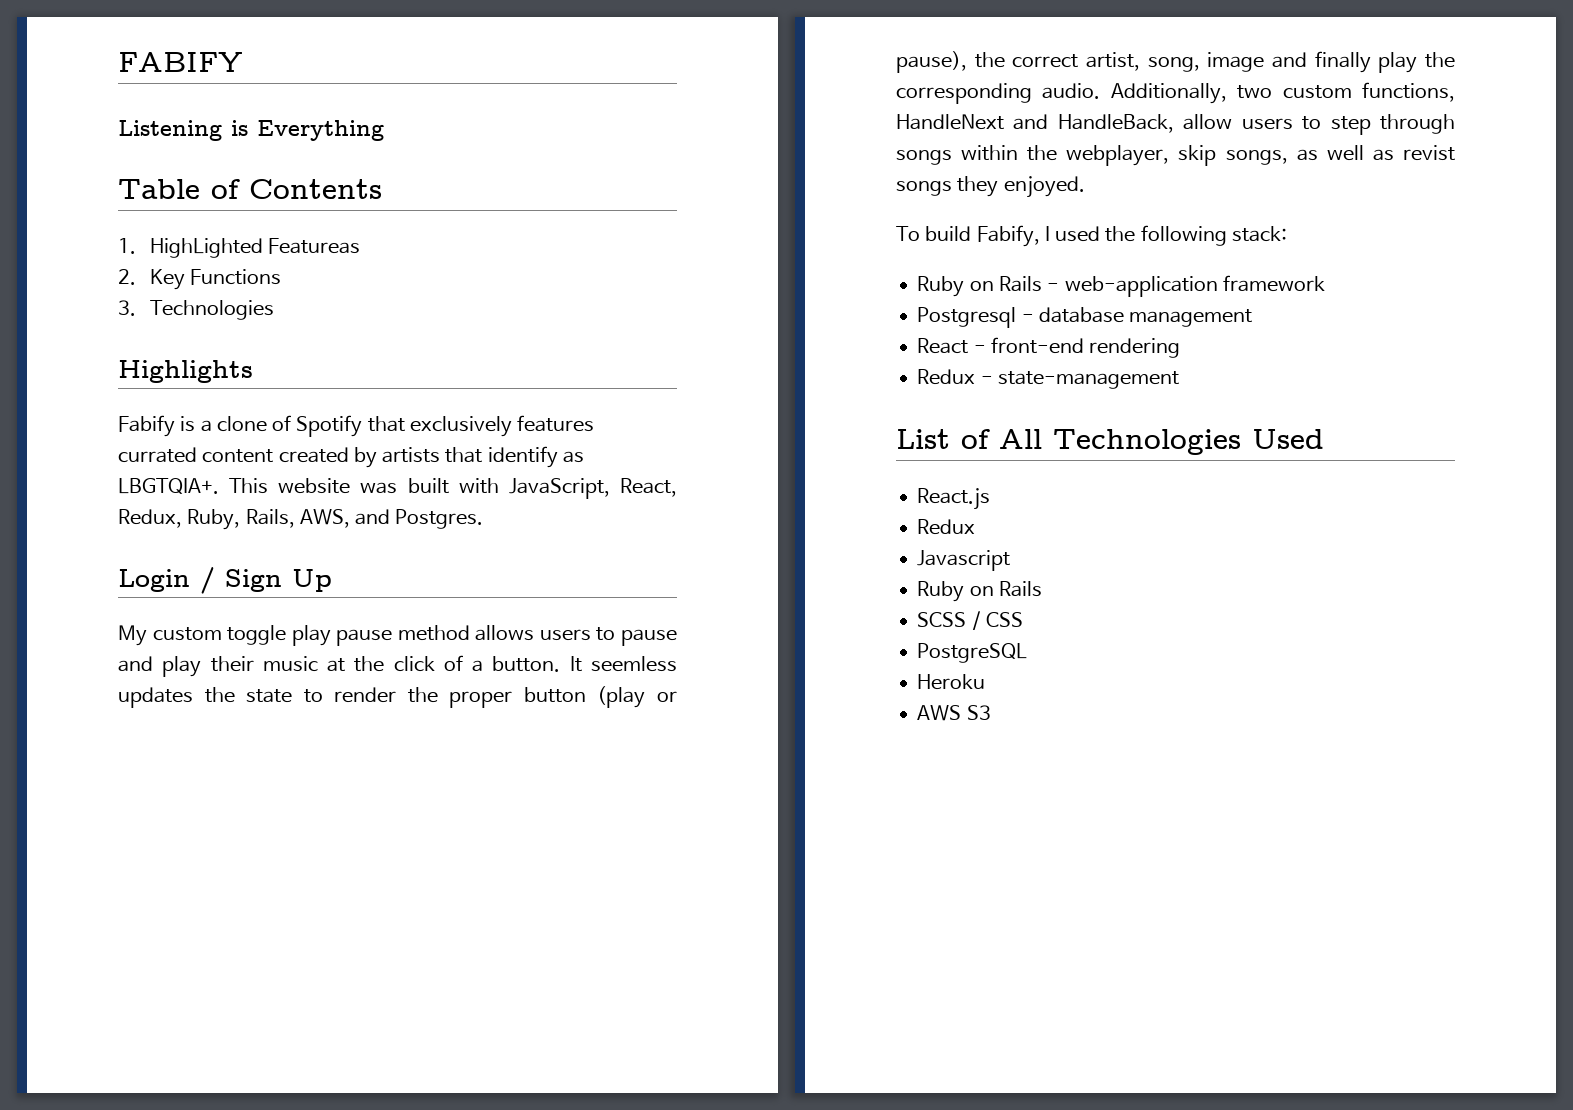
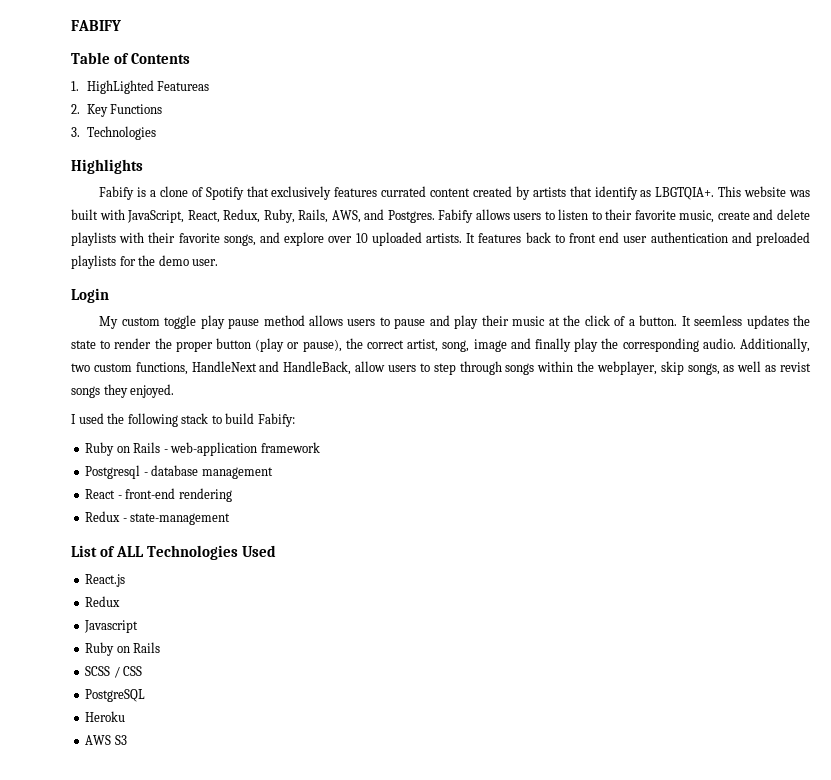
- Listening is Everything
- This website was built with JavaScript, React, Redux, Ruby, Rails, AWS, and Postgres.
- Login / Sign Up
+ This website was built with JavaScript, React, Redux, Ruby, Rails, AWS, and Postgres. Fabify allows users to listen to their favorite music, create and delete playlists with their favorite songs, and explore over 10 uploaded artists. It features back to front end user authentication and preloaded playlists for the demo user.
+ Login
- To build Fabify, I used the following stack:
+ I used the following stack to build Fabify:
- List of All Technologies Used
+ List of ALL Technologies Used

